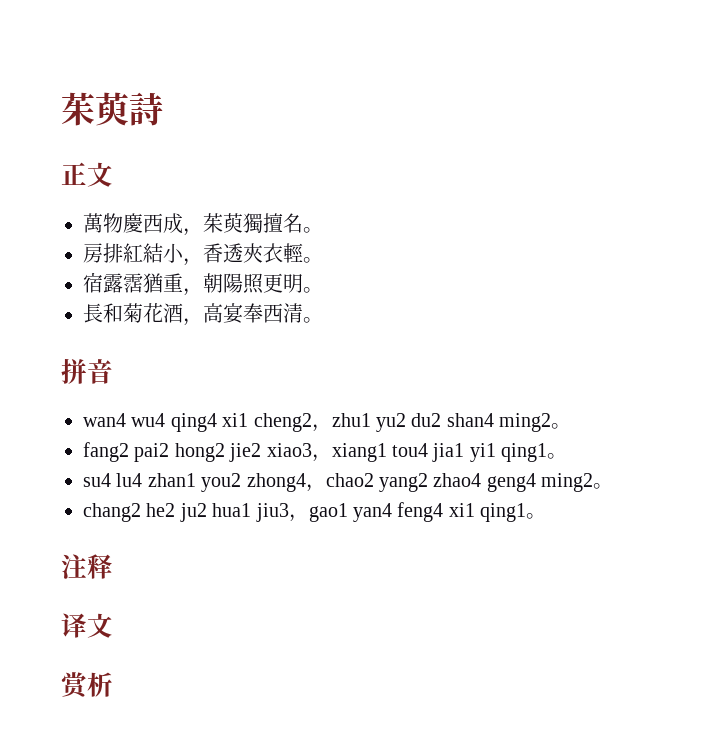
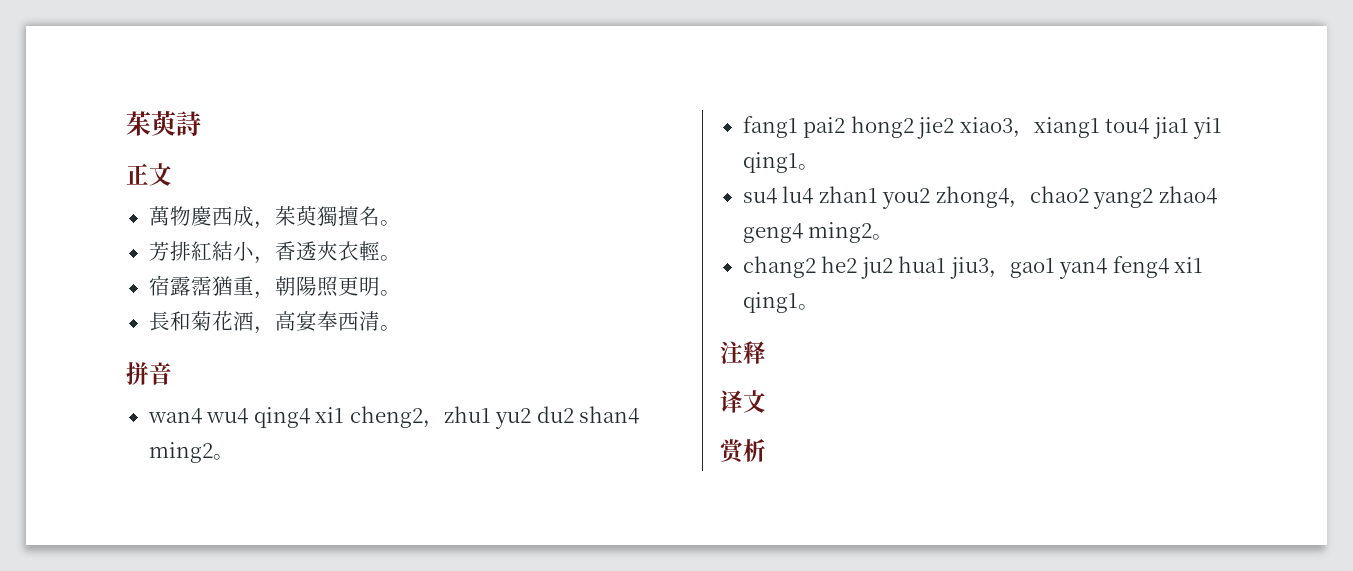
- 房排紅結小，香透夾衣輕。
+ 芳排紅結小，香透夾衣輕。
- fang2 pai2 hong2 jie2 xiao3，xiang1 tou4 jia1 yi1 qing1。
+ fang1 pai2 hong2 jie2 xiao3，xiang1 tou4 jia1 yi1 qing1。

